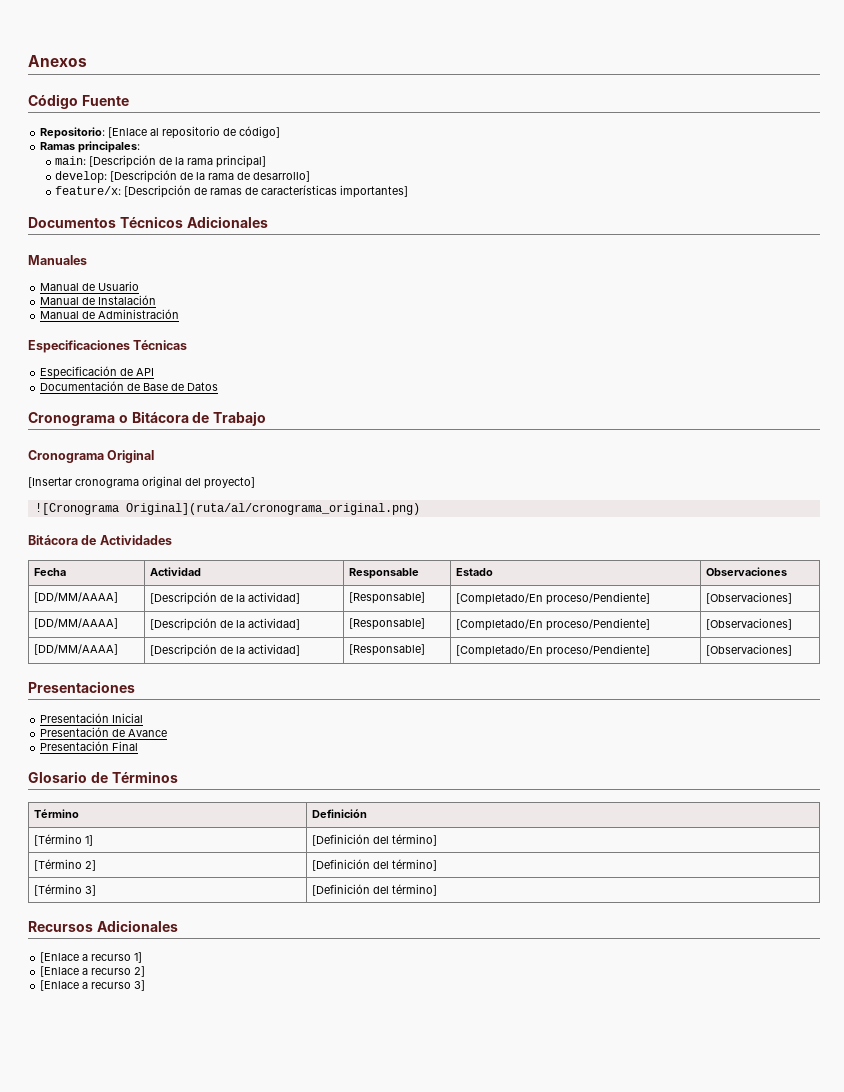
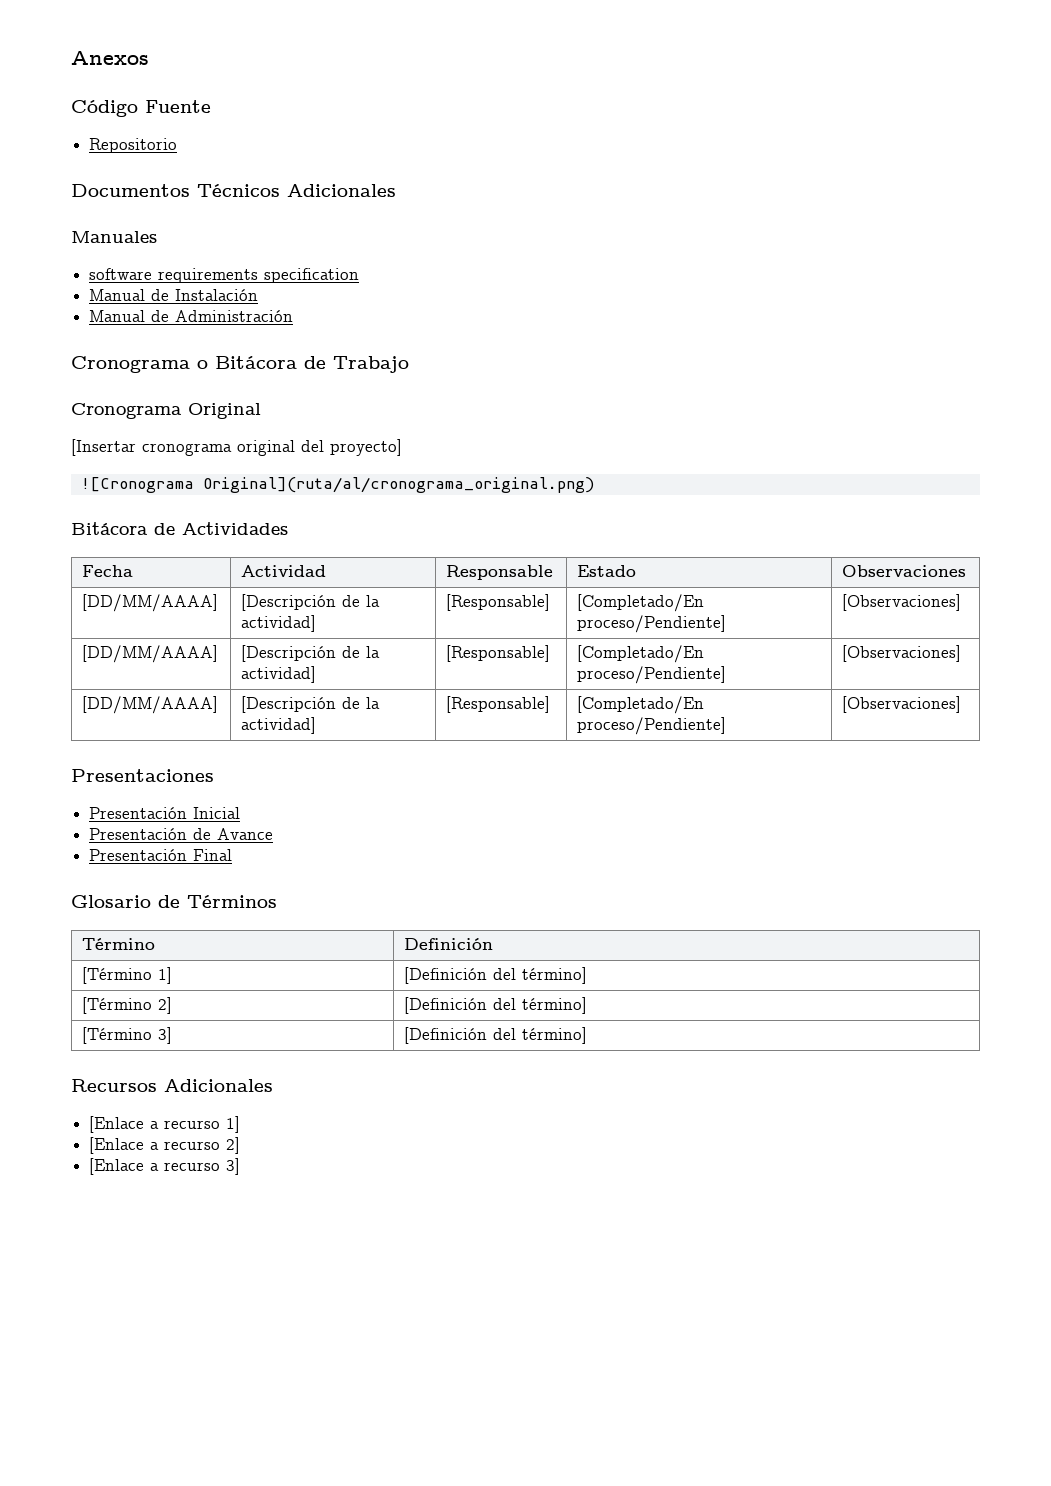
- Repositorio: [Enlace al repositorio de código]
- Ramas principales:
- main: [Descripción de la rama principal]
- develop: [Descripción de la rama de desarrollo]
- feature/x: [Descripción de ramas de características importantes]
+ Repositorio
- Manual de Usuario
+ software requirements specification
- Especificaciones Técnicas
- Especificación de API
- Documentación de Base de Datos

